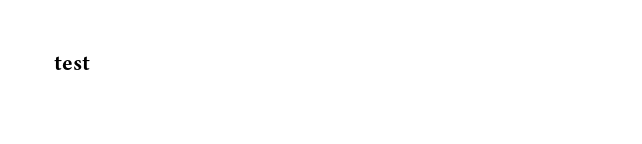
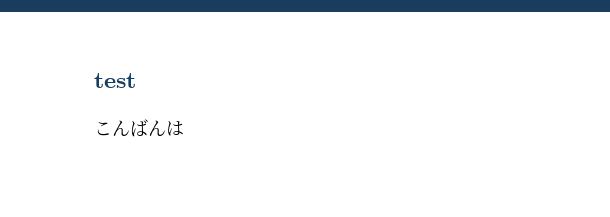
+ こんばんは

